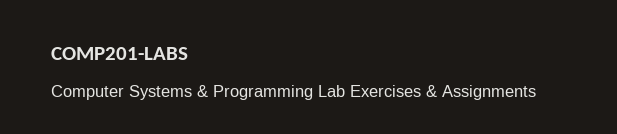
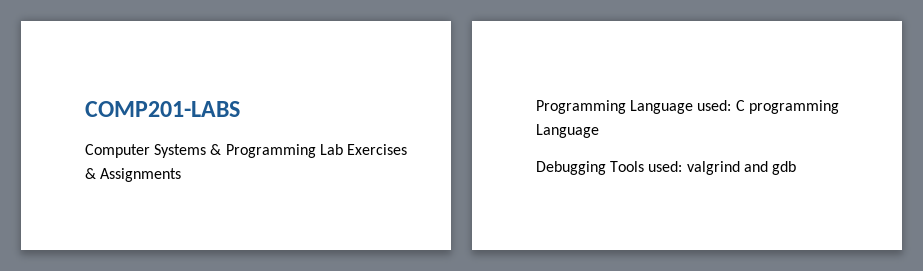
+ Programming Language used: C programming Language
+ Debugging Tools used: valgrind and gdb

